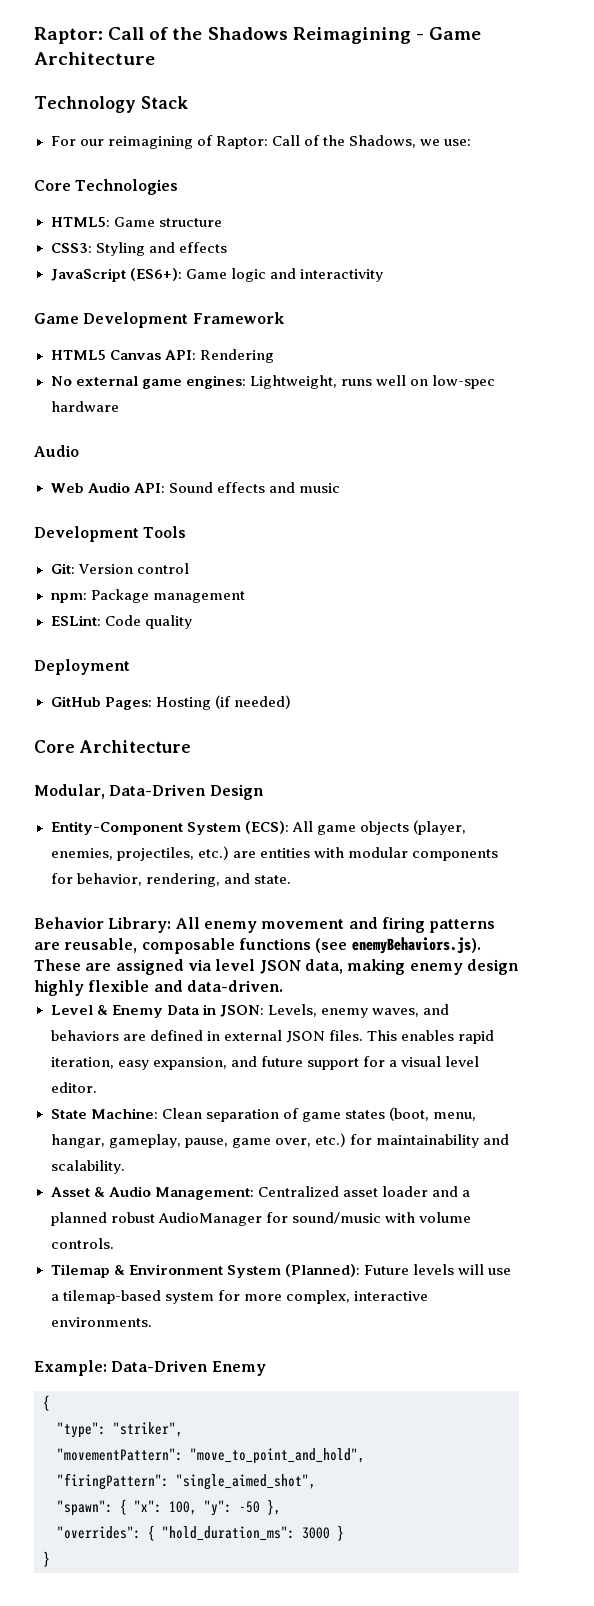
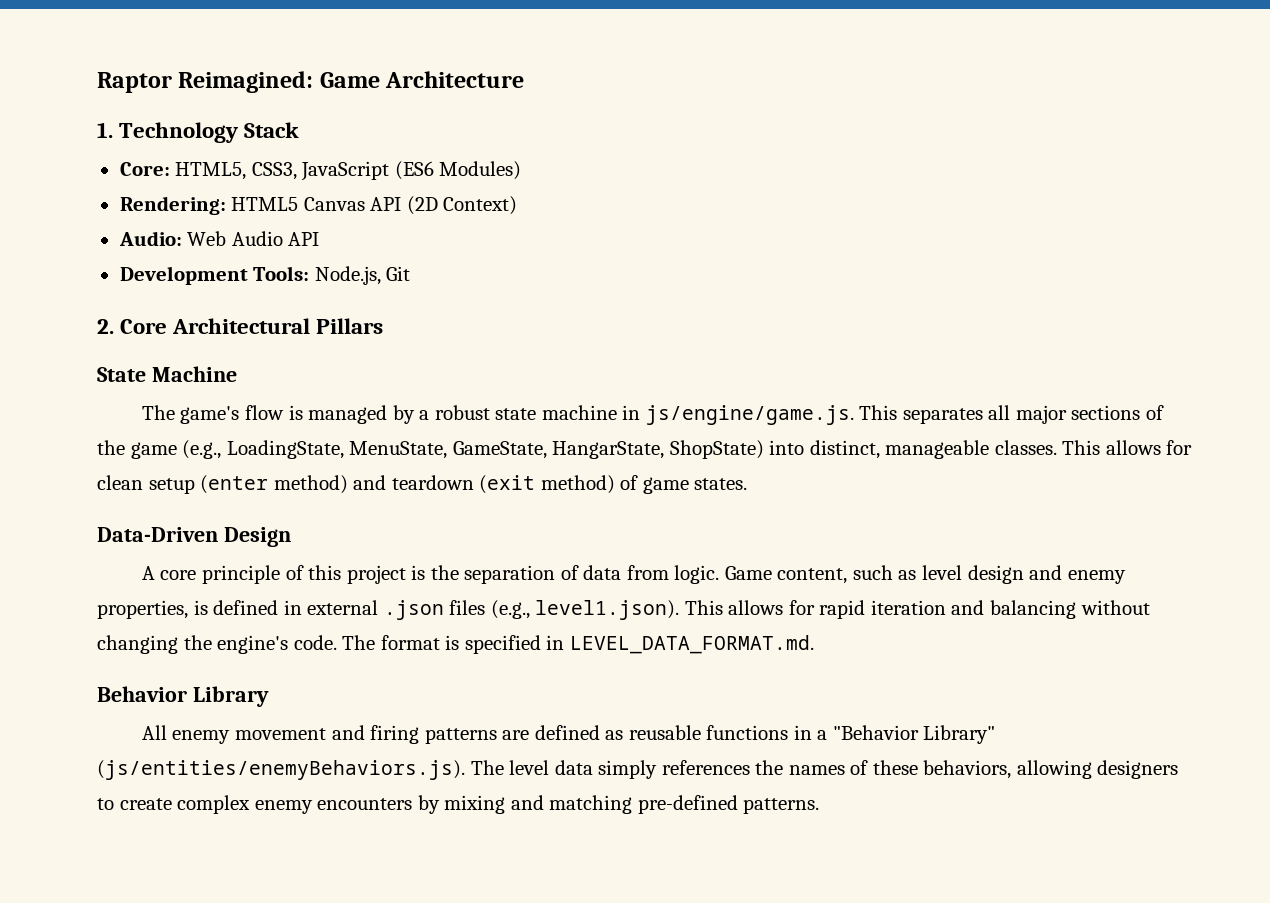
- Raptor: Call of the Shadows Reimagining - Game Architecture
+ Raptor Reimagined: Game Architecture
- Technology Stack
+ 1. Technology Stack
- For our reimagining of Raptor: Call of the Shadows, we use:
- Core Technologies
- HTML5: Game structure
- CSS3: Styling and effects
- JavaScript (ES6+): Game logic and interactivity
- Game Development Framework
- HTML5 Canvas API: Rendering
- No external game engines: Lightweight, runs well on low-spec hardware
- Audio
- Web Audio API: Sound effects and music
- Development Tools
- Git: Version control
- npm: Package management
- ESLint: Code quality
- Deployment
- GitHub Pages: Hosting (if needed)
- Core Architecture
- Modular, Data-Driven Design
- Entity-Component System (ECS): All game objects (player, enemies, projectiles, etc.) are entities with modular components for behavior, rendering, and state.
+ Core: HTML5, CSS3, JavaScript (ES6 Modules)
+ Rendering: HTML5 Canvas API (2D Context)
+ Audio: Web Audio API
+ Development Tools: Node.js, Git
+ 2. Core Architectural Pillars
+ State Machine
+ The game's flow is managed by a robust state machine in js/engine/game.js. This separates all major sections of the game (e.g., LoadingState, MenuState, GameState, HangarState, ShopState) into distinct, manageable classes. This allows for clean setup (enter method) and teardown (exit method) of game states.
+ Data-Driven Design
+ A core principle of this project is the separation of data from logic. Game content, such as level design and enemy properties, is defined in external .json files (e.g., level1.json). This allows for rapid iteration and balancing without changing the engine's code. The format is specified in LEVEL_DATA_FORMAT.md.
- Behavior Library: All enemy movement and firing patterns are reusable, composable functions (see enemyBehaviors.js). These are assigned via level JSON data, making enemy design highly flexible and data-driven.
- Level & Enemy Data in JSON: Levels, enemy waves, and behaviors are defined in external JSON files. This enables rapid iteration, easy expansion, and future support for a visual level editor.
- State Machine: Clean separation of game states (boot, menu, hangar, gameplay, pause, game over, etc.) for maintainability and scalability.
- Asset & Audio Management: Centralized asset loader and a planned robust AudioManager for sound/music with volume controls.
- Tilemap & Environment System (Planned): Future levels will use a tilemap-based system for more complex, interactive environments.
- Example: Data-Driven Enemy
- {
- "type": "striker",
- "movementPattern": "move_to_point_and_hold",
- "firingPattern": "single_aimed_shot",
- "spawn": { "x": 100, "y": -50 },
- "overrides": { "hold_duration_ms": 3000 }
- }
+ Behavior Library
+ All enemy movement and firing patterns are defined as reusable functions in a "Behavior Library" (js/entities/enemyBehaviors.js). The level data simply references the names of these behaviors, allowing designers to create complex enemy encounters by mixing and matching pre-defined patterns.

